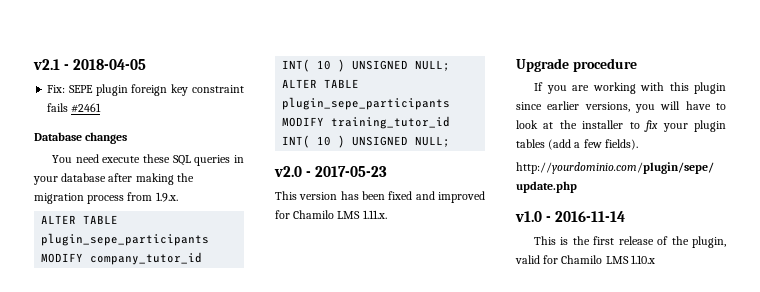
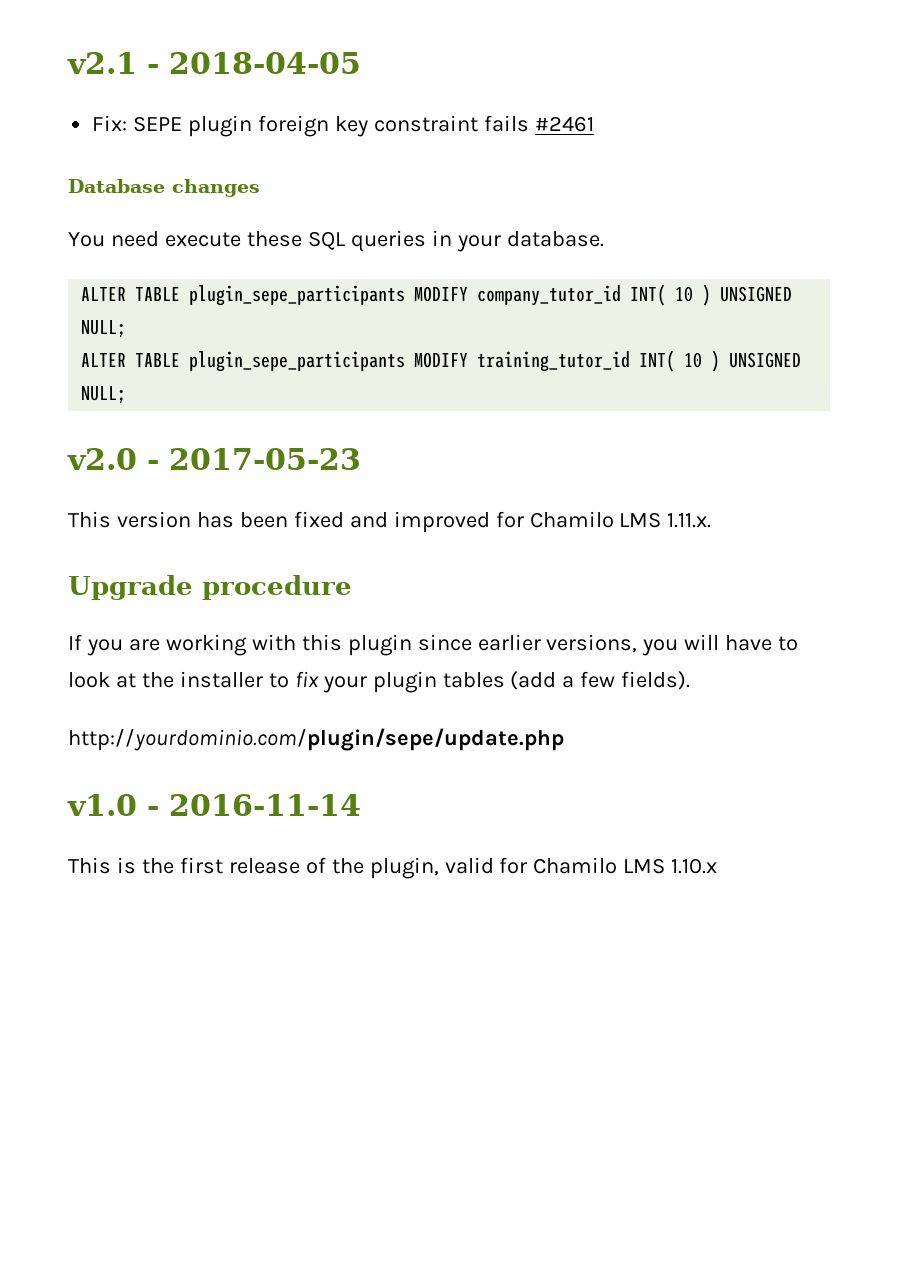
- You need execute these SQL queries in your database after making the migration process from 1.9.x.
+ You need execute these SQL queries in your database.

